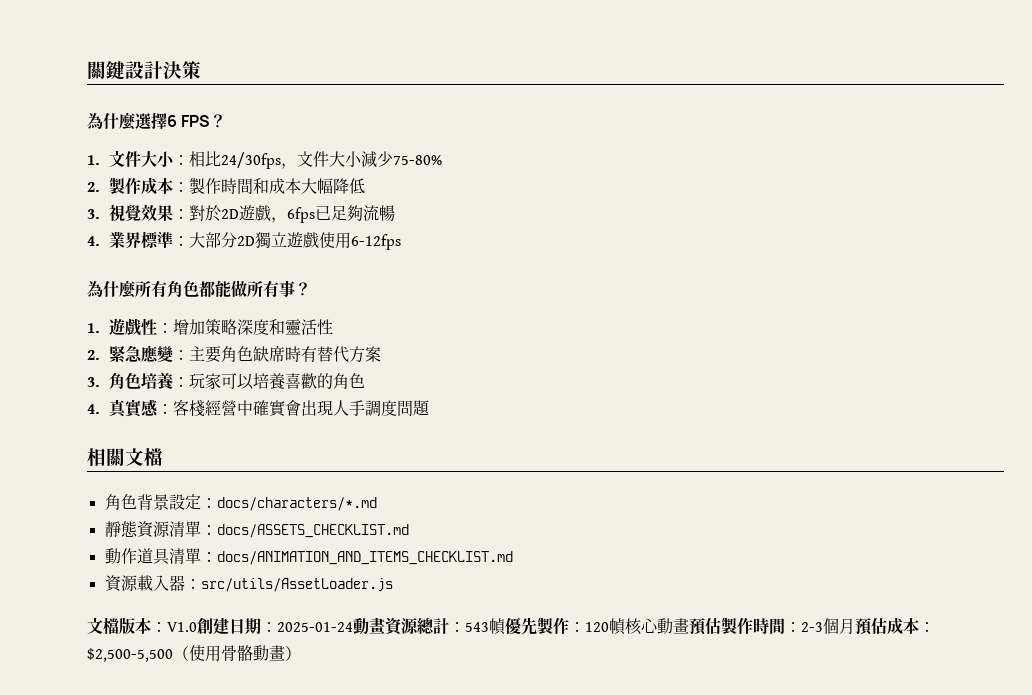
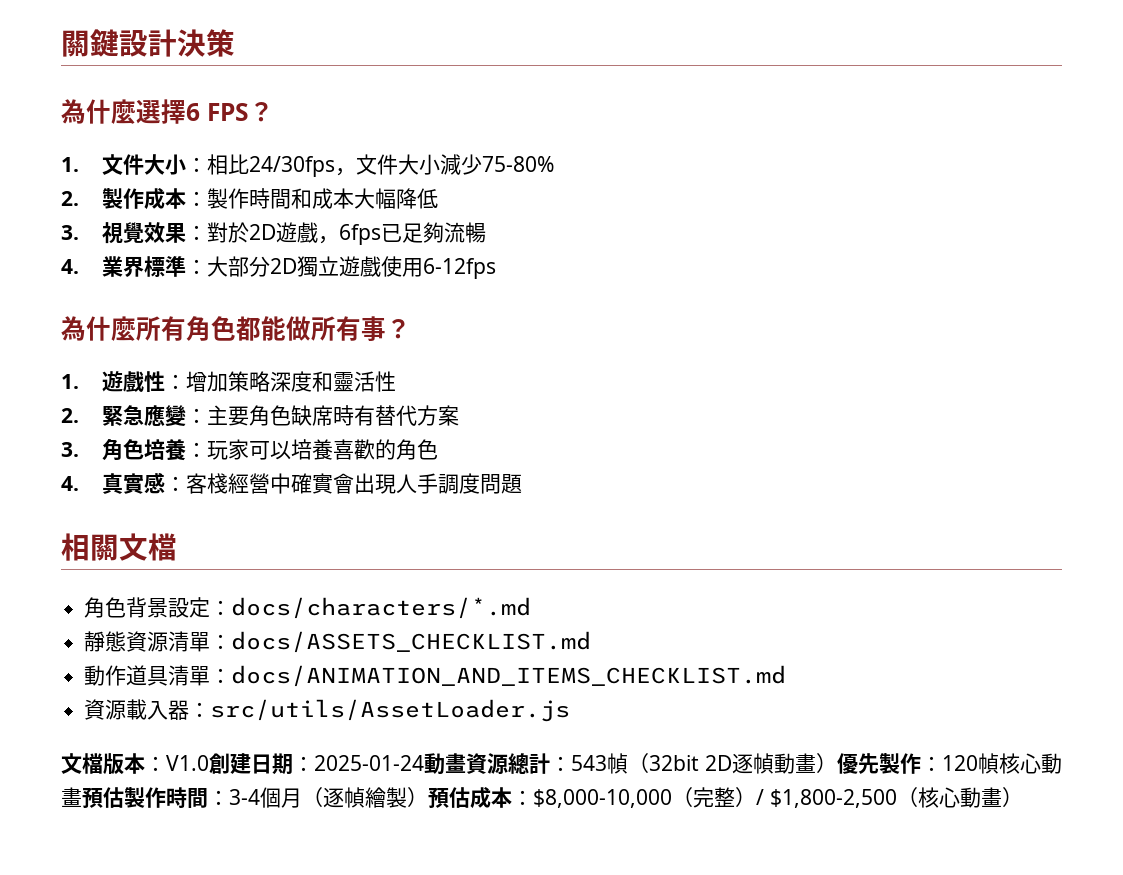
- 文檔版本：V1.0創建日期：2025-01-24動畫資源總計：543幀優先製作：120幀核心動畫預估製作時間：2-3個月預估成本：$2,500-5,500（使用骨骼動畫）
+ 文檔版本：V1.0創建日期：2025-01-24動畫資源總計：543幀（32bit 2D逐幀動畫）優先製作：120幀核心動畫預估製作時間：3-4個月（逐幀繪製）預估成本：$8,000-10,000（完整）/ $1,800-2,500（核心動畫）

